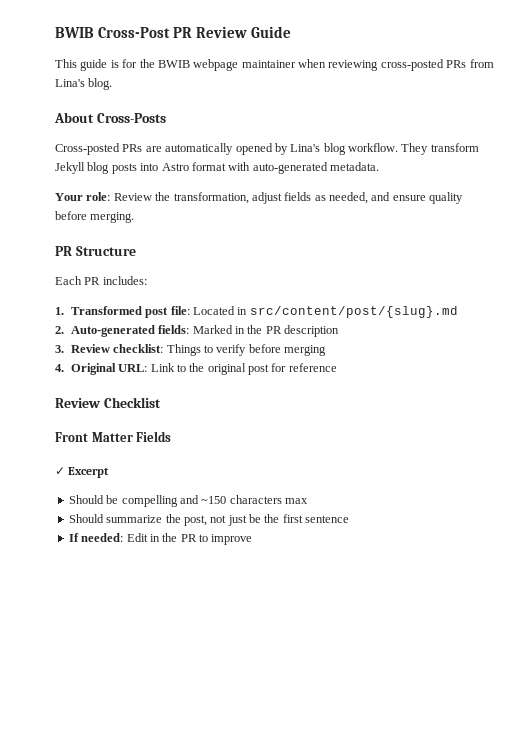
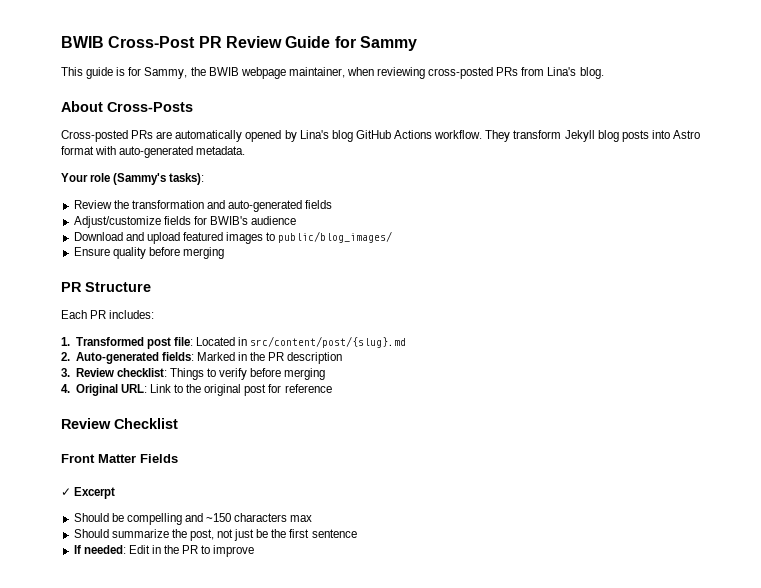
- BWIB Cross-Post PR Review Guide
+ BWIB Cross-Post PR Review Guide for Sammy
- This guide is for the BWIB webpage maintainer when reviewing cross-posted PRs from Lina's blog.
+ This guide is for Sammy, the BWIB webpage maintainer, when reviewing cross-posted PRs from Lina's blog.
- Cross-posted PRs are automatically opened by Lina's blog workflow.
+ Cross-posted PRs are automatically opened by Lina's blog GitHub Actions workflow.
- Your role: Review the transformation, adjust fields as needed, and ensure quality before merging.
+ Your role (Sammy's tasks):
+ Review the transformation and auto-generated fields
+ Adjust/customize fields for BWIB's audience
+ Download and upload featured images to public/blog_images/
+ Ensure quality before merging

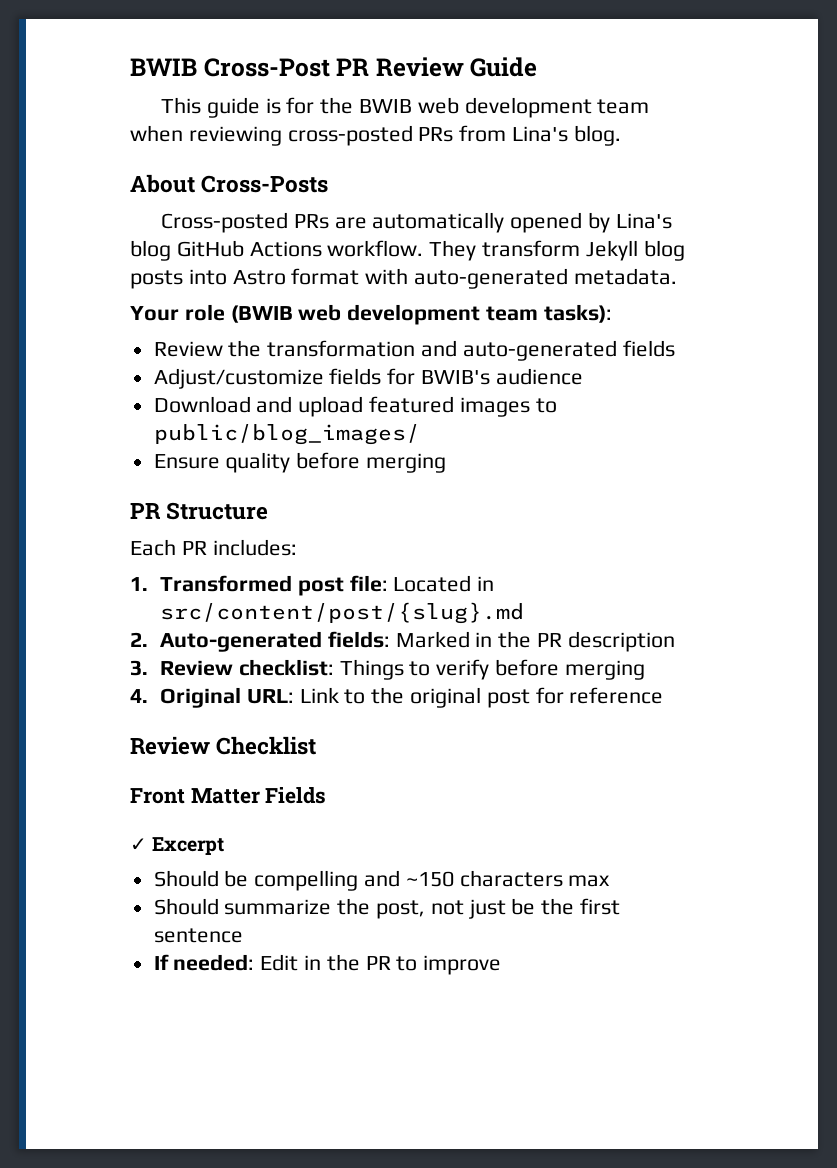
- BWIB Cross-Post PR Review Guide for Sammy
+ BWIB Cross-Post PR Review Guide
- This guide is for Sammy, the BWIB webpage maintainer, when reviewing cross-posted PRs from Lina's blog.
+ This guide is for the BWIB web development team when reviewing cross-posted PRs from Lina's blog.
- Your role (Sammy's tasks):
+ Your role (BWIB web development team tasks):

